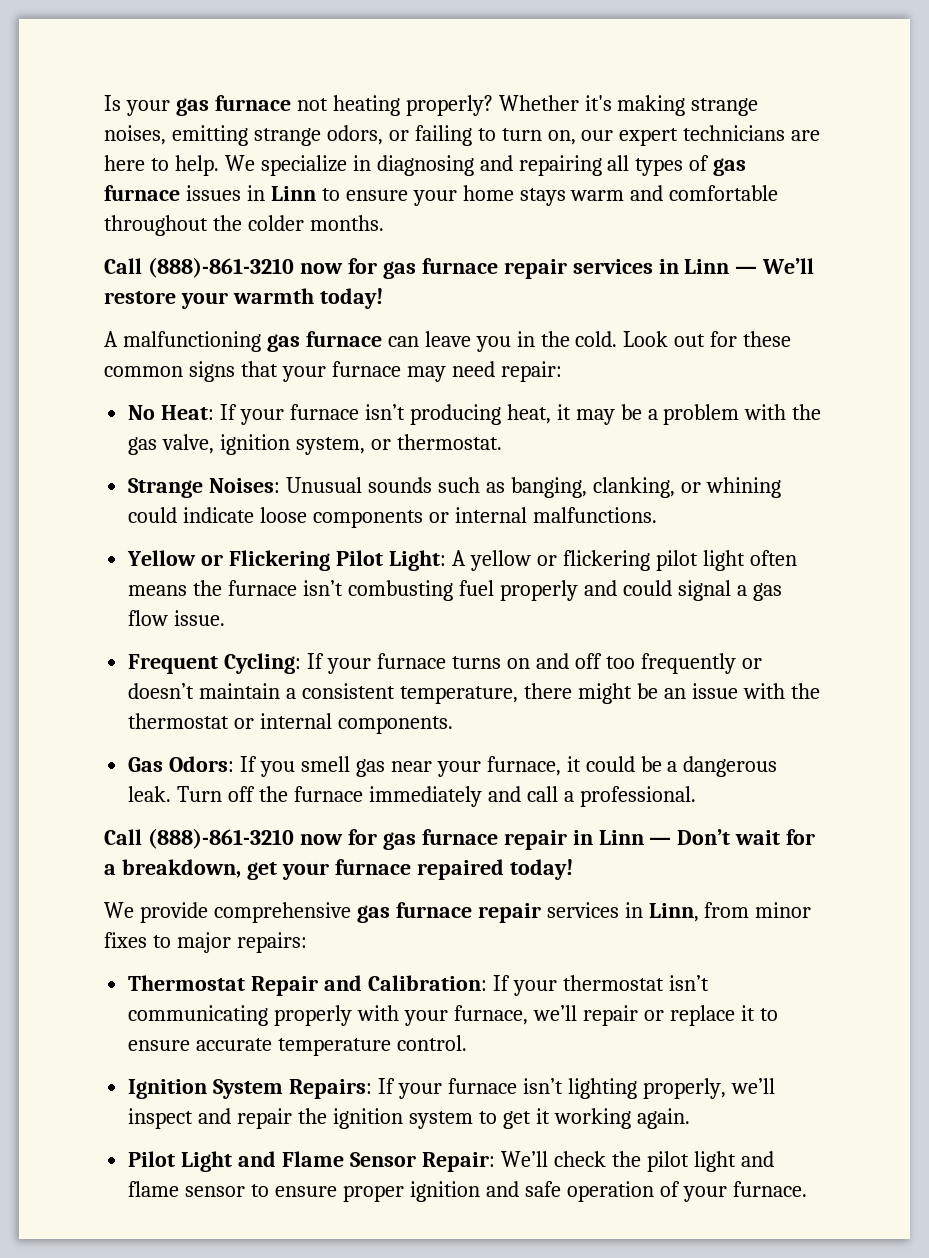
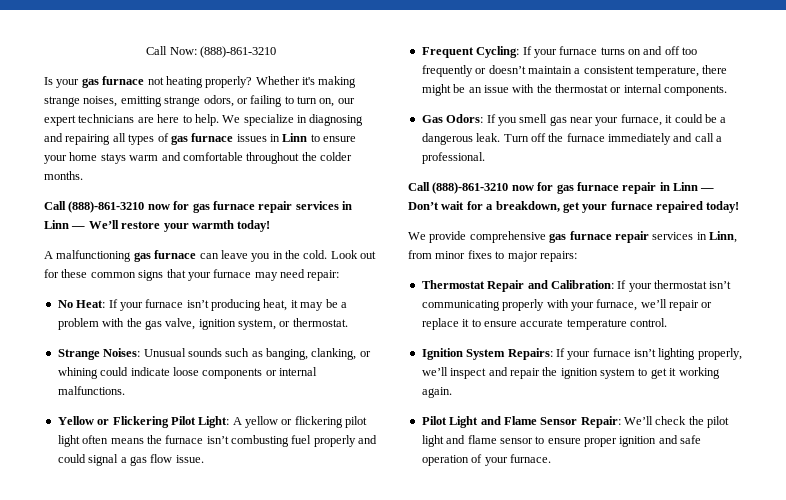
+ Call Now: (888)-861-3210

